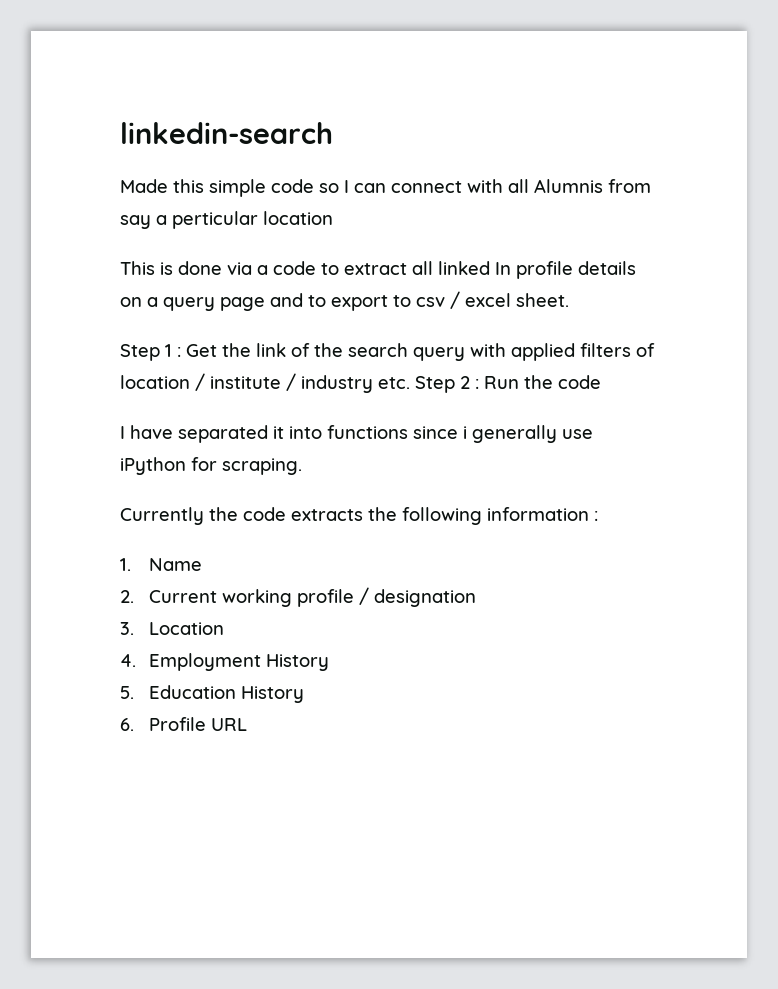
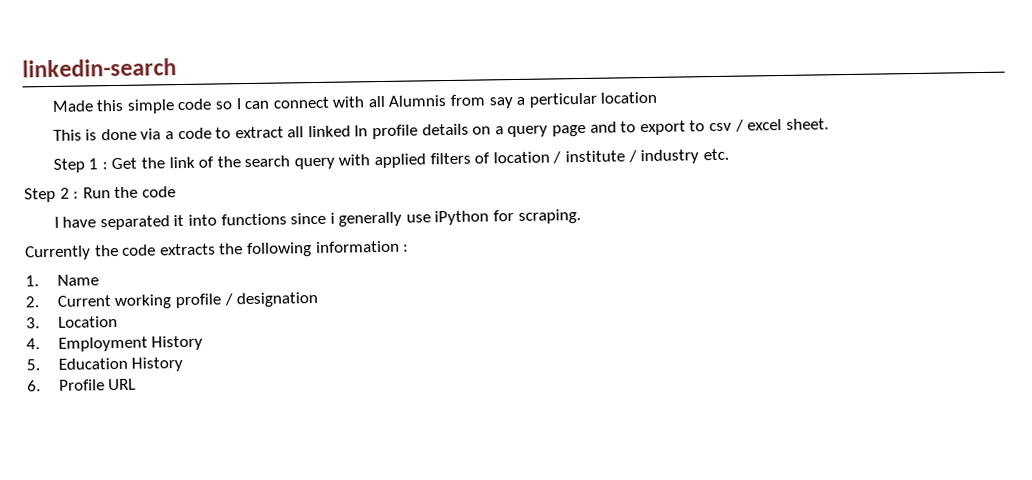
- Step 1 : Get the link of the search query with applied filters of location / institute / industry etc. Step 2 : Run the code
+ Step 1 : Get the link of the search query with applied filters of location / institute / industry etc.
+ Step 2 : Run the code

